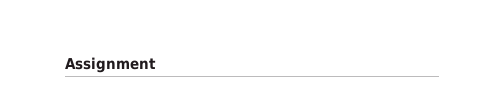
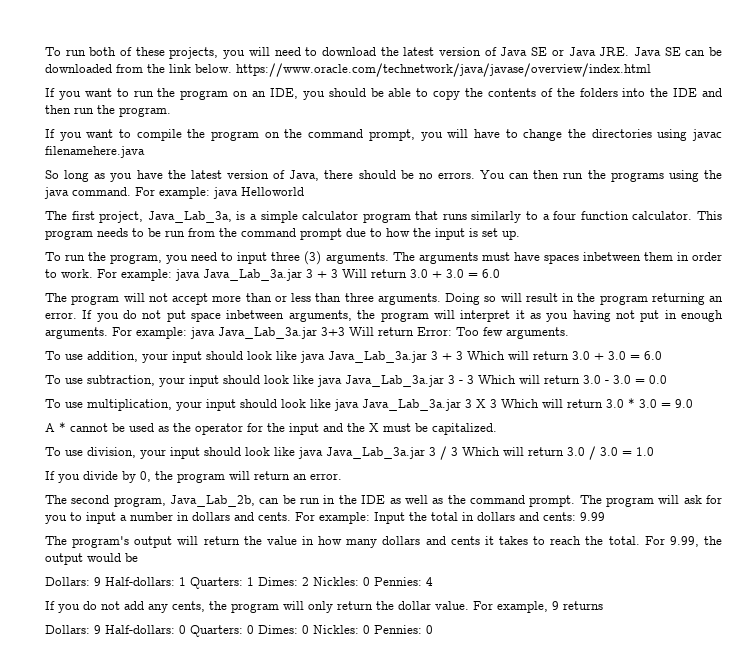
- Assignment
+ To run both of these projects, you will need to download the latest version of Java SE or Java JRE. Java SE can be downloaded from the link below. https://www.oracle.com/technetwork/java/javase/overview/index.html
+ If you want to run the program on an IDE, you should be able to copy the contents of the folders into the IDE and then run the program.
+ If you want to compile the program on the command prompt, you will have to change the directories using javac filenamehere.java
+ So long as you have the latest version of Java, there should be no errors. You can then run the programs using the java command. For example: java Helloworld
+ The first project, Java_Lab_3a, is a simple calculator program that runs similarly to a four function calculator. This program needs to be run from the command prompt due to how the input is set up.
+ To run the program, you need to input three (3) arguments. The arguments must have spaces inbetween them in order to work. For example: java Java_Lab_3a.jar 3 + 3 Will return 3.0 + 3.0 = 6.0
+ The program will not accept more than or less than three arguments. Doing so will result in the program returning an error. If you do not put space inbetween arguments, the program will interpret it as you having not put in enough arguments. For example: java Java_Lab_3a.jar 3+3 Will return Error: Too few arguments.
+ To use addition, your input should look like java Java_Lab_3a.jar 3 + 3 Which will return 3.0 + 3.0 = 6.0
+ To use subtraction, your input should look like java Java_Lab_3a.jar 3 - 3 Which will return 3.0 - 3.0 = 0.0
+ To use multiplication, your input should look like java Java_Lab_3a.jar 3 X 3 Which will return 3.0 * 3.0 = 9.0
+ A * cannot be used as the operator for the input and the X must be capitalized.
+ To use division, your input should look like java Java_Lab_3a.jar 3 / 3 Which will return 3.0 / 3.0 = 1.0
+ If you divide by 0, the program will return an error.
+ The second program, Java_Lab_2b, can be run in the IDE as well as the command prompt. The program will ask for you to input a number in dollars and cents. For example: Input the total in dollars and cents: 9.99
+ The program's output will return the value in how many dollars and cents it takes to reach the total. For 9.99, the output would be
+ Dollars: 9 Half-dollars: 1 Quarters: 1 Dimes: 2 Nickles: 0 Pennies: 4
+ If you do not add any cents, the program will only return the dollar value. For example, 9 returns
+ Dollars: 9 Half-dollars: 0 Quarters: 0 Dimes: 0 Nickles: 0 Pennies: 0

